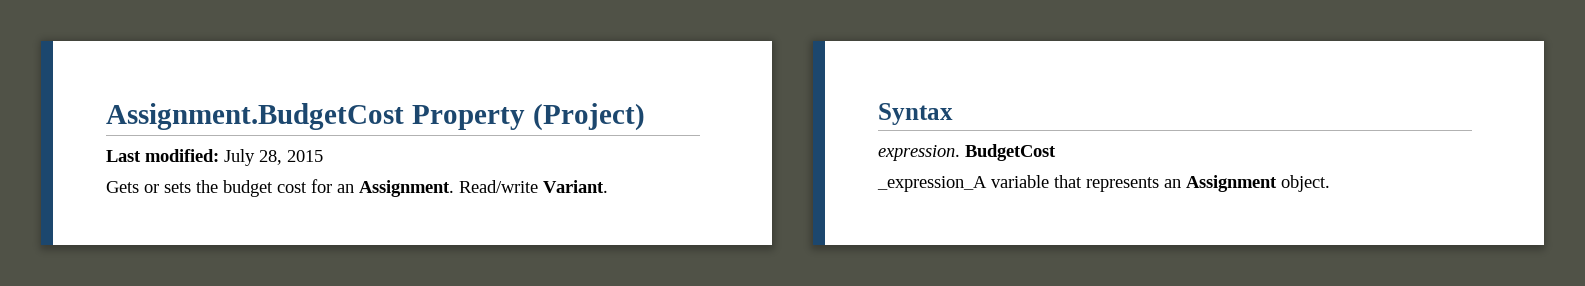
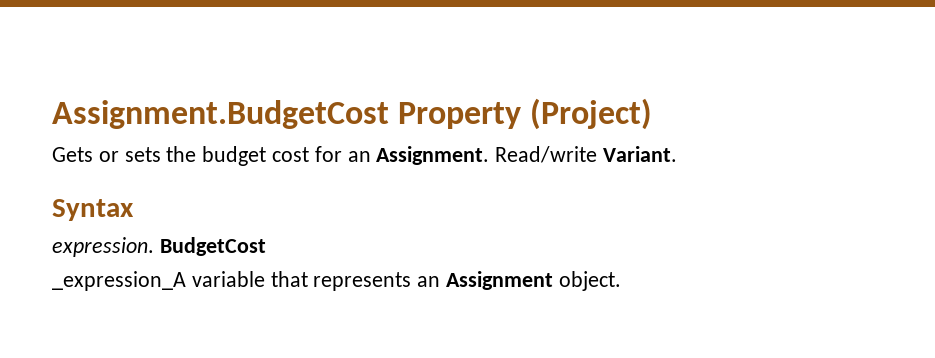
- Last modified: July 28, 2015

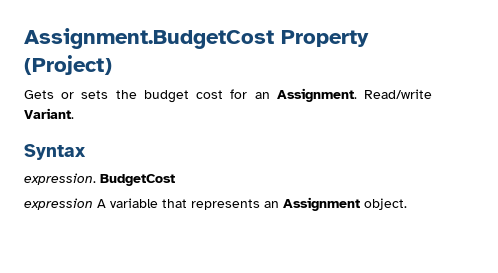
- _expression_A variable that represents an Assignment object.
+ expression A variable that represents an Assignment object.

